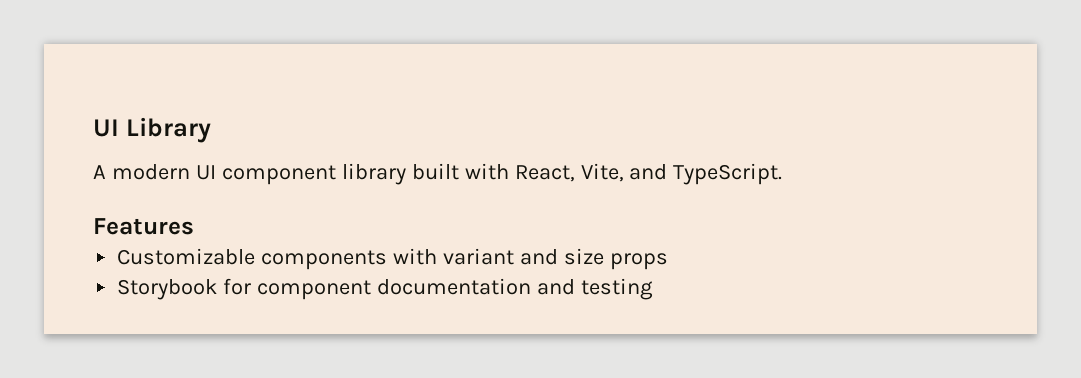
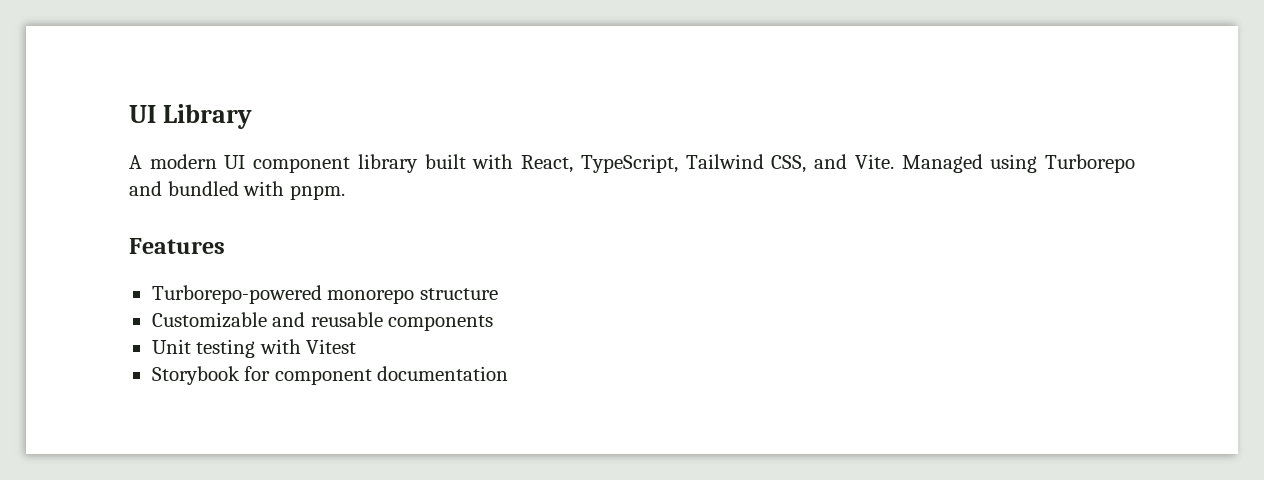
- A modern UI component library built with React, Vite, and TypeScript.
+ A modern UI component library built with React, TypeScript, Tailwind CSS, and Vite. Managed using Turborepo and bundled with pnpm.
  Features
+ Turborepo-powered monorepo structure
- Customizable components with variant and size props
+ Customizable and reusable components
+ Unit testing with Vitest
- Storybook for component documentation and testing
+ Storybook for component documentation

